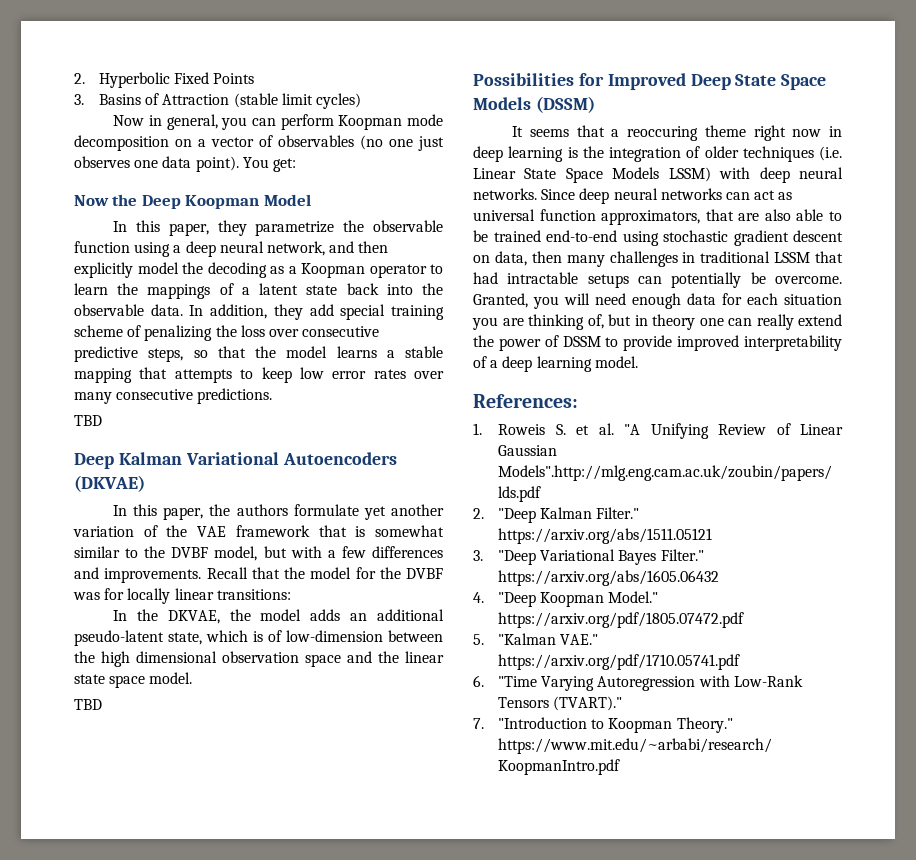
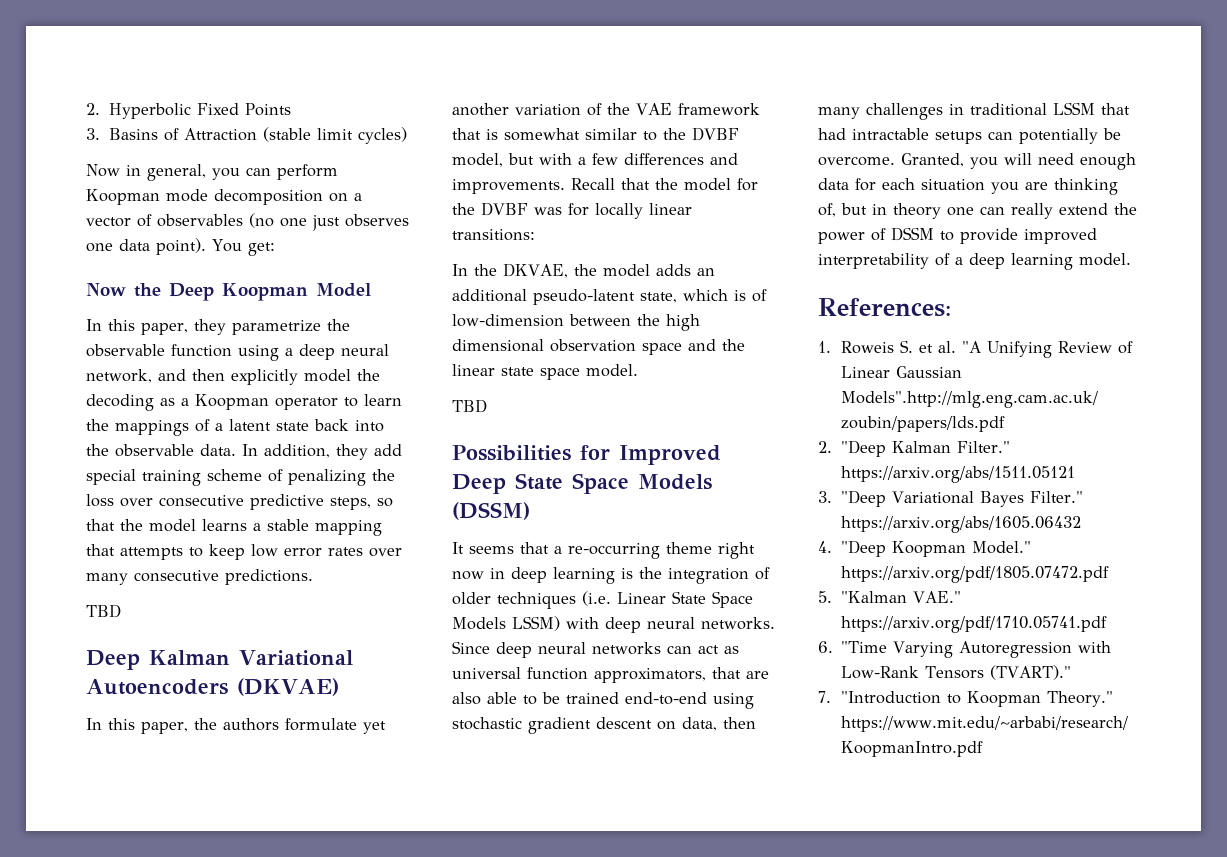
- It seems that a reoccuring theme right now in deep learning is the integration of older techniques (i.e. Linear State Space Models LSSM) with deep neural networks.
+ It seems that a re-occurring theme right now in deep learning is the integration of older techniques (i.e. Linear State Space Models LSSM) with deep neural networks.

